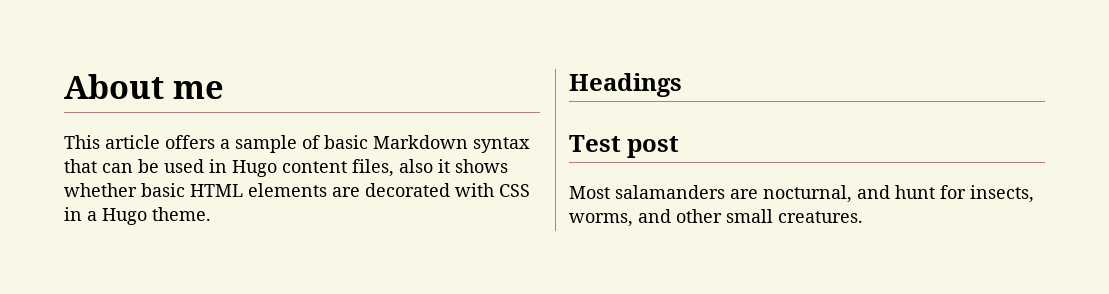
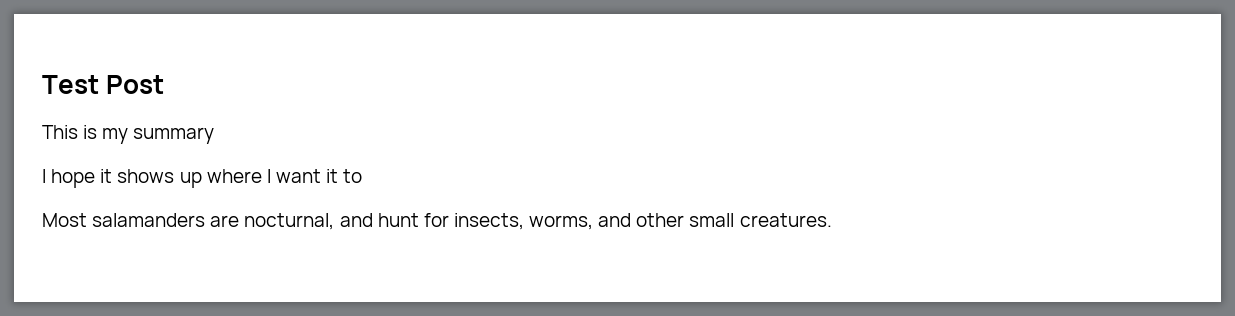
- About me
+ Test Post
- This article offers a sample of basic Markdown syntax that can be used in Hugo content files, also it shows whether basic HTML elements are decorated with CSS in a Hugo theme.
- Headings
- Test post
+ This is my summary
+ I hope it shows up where I want it to

